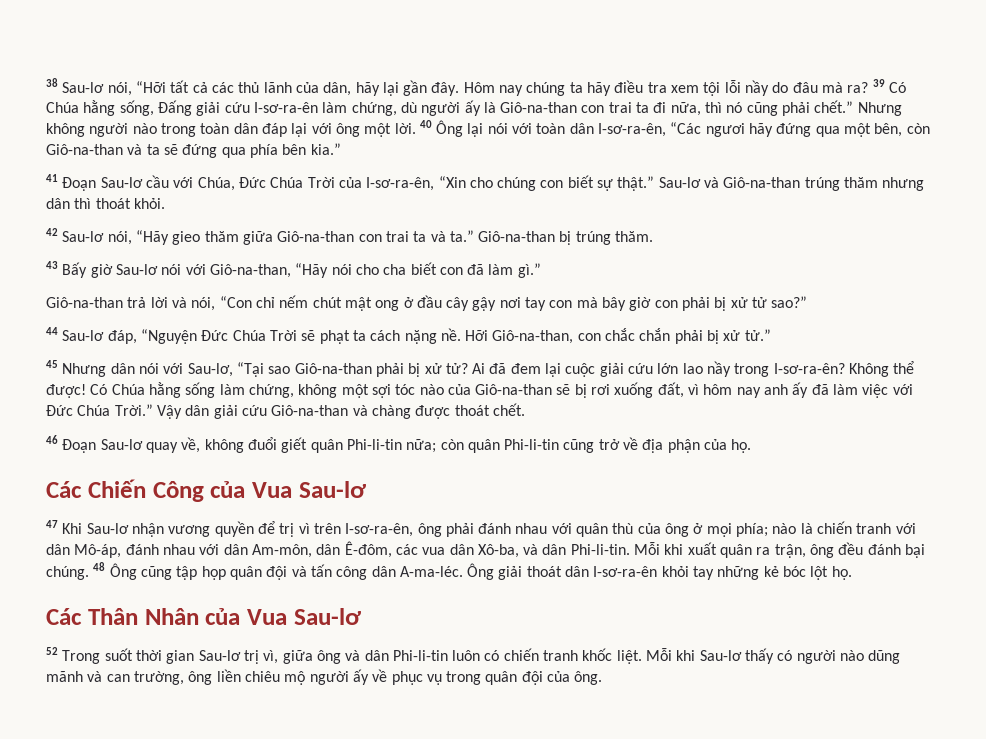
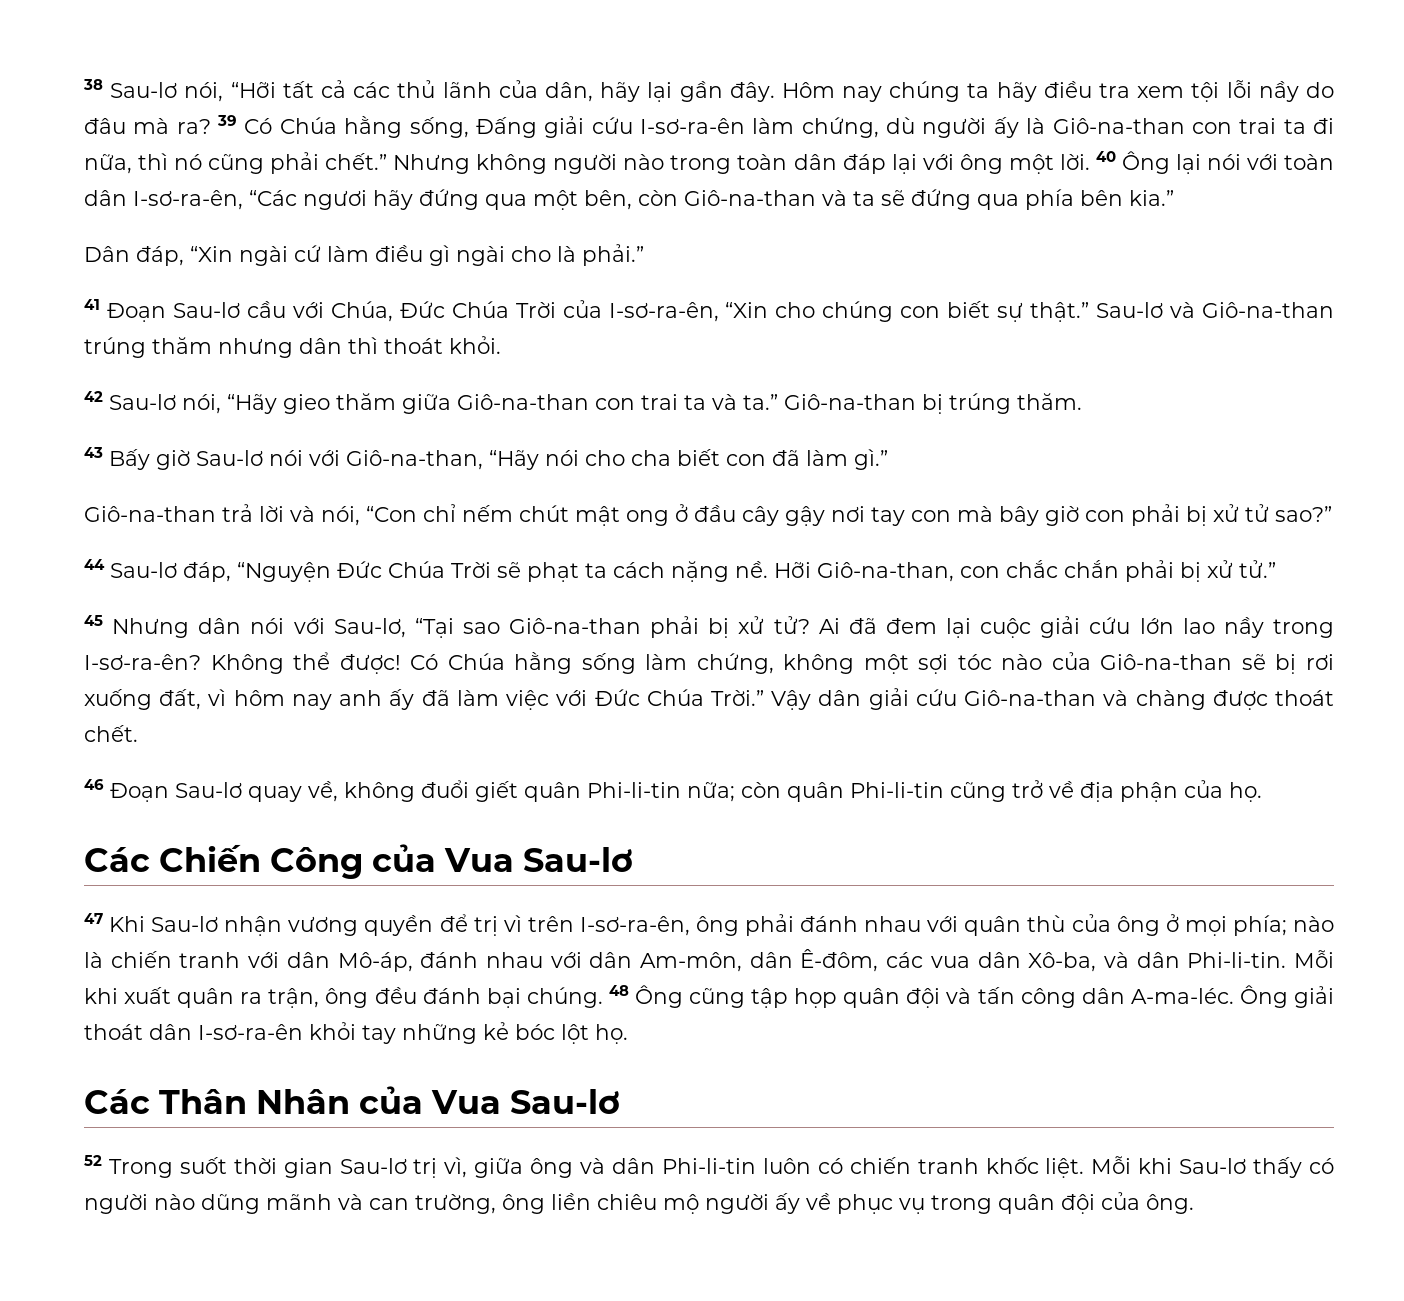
+ Dân đáp, “Xin ngài cứ làm điều gì ngài cho là phải.”

